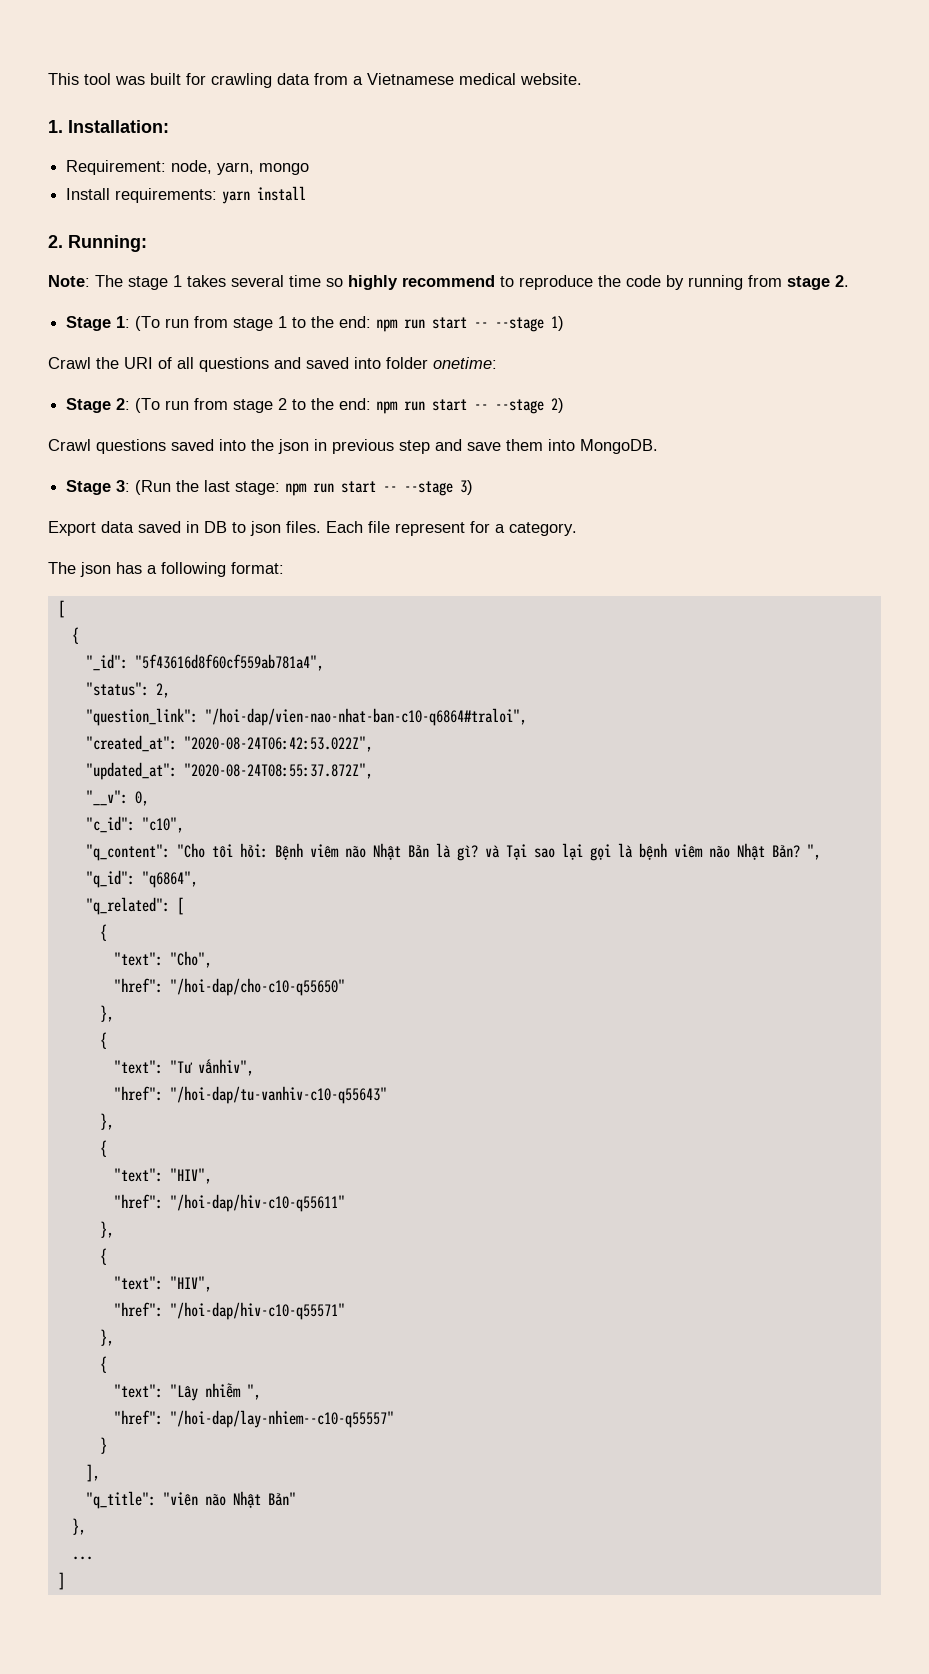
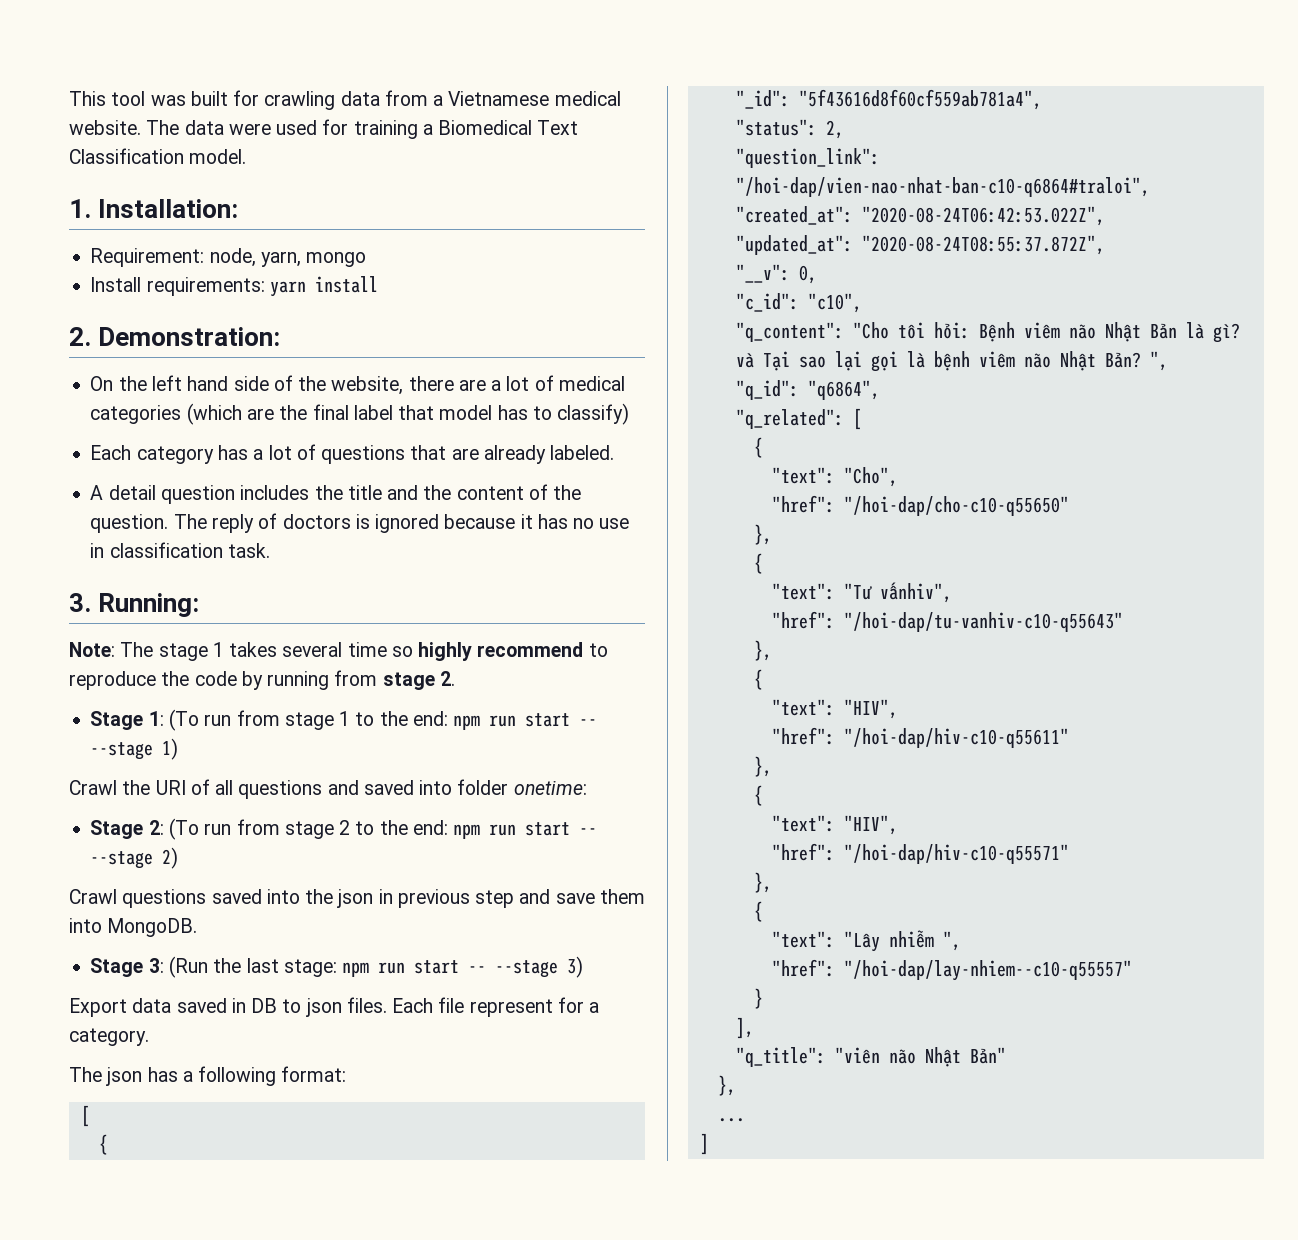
+ The data were used for training a Biomedical Text Classification model.
- 2. Running:
+ 2. Demonstration:
+ On the left hand side of the website, there are a lot of medical categories (which are the final label that model has to classify)
+ Each category has a lot of questions that are already labeled.
+ A detail question includes the title and the content of the question. The reply of doctors is ignored because it has no use in classification task.
+ 3. Running:

